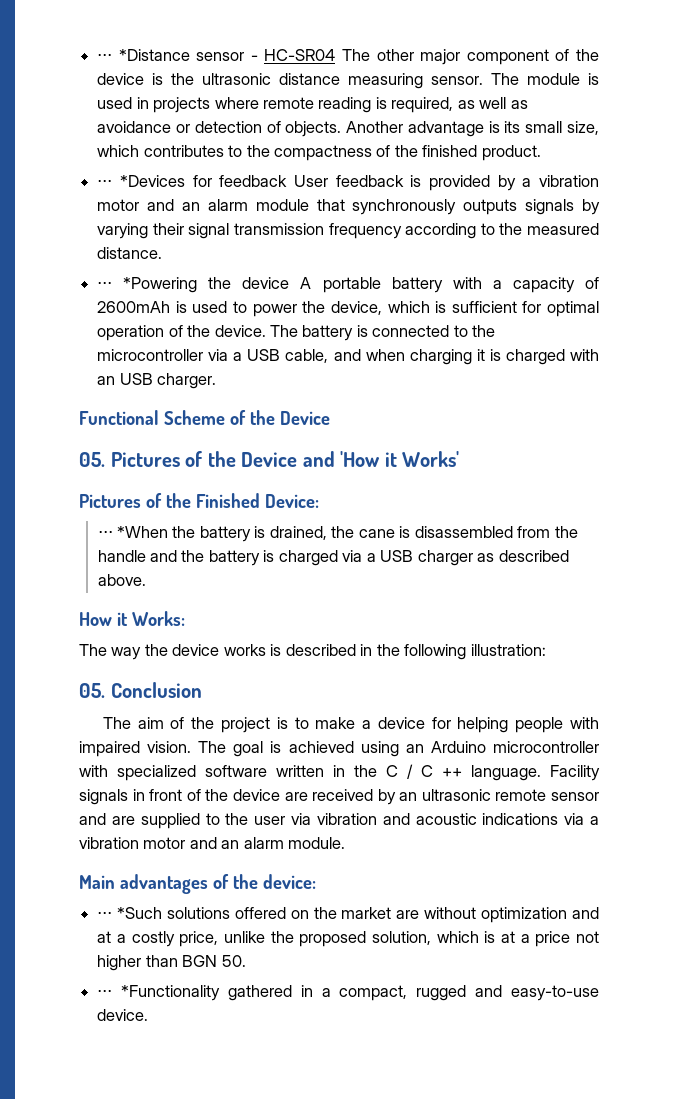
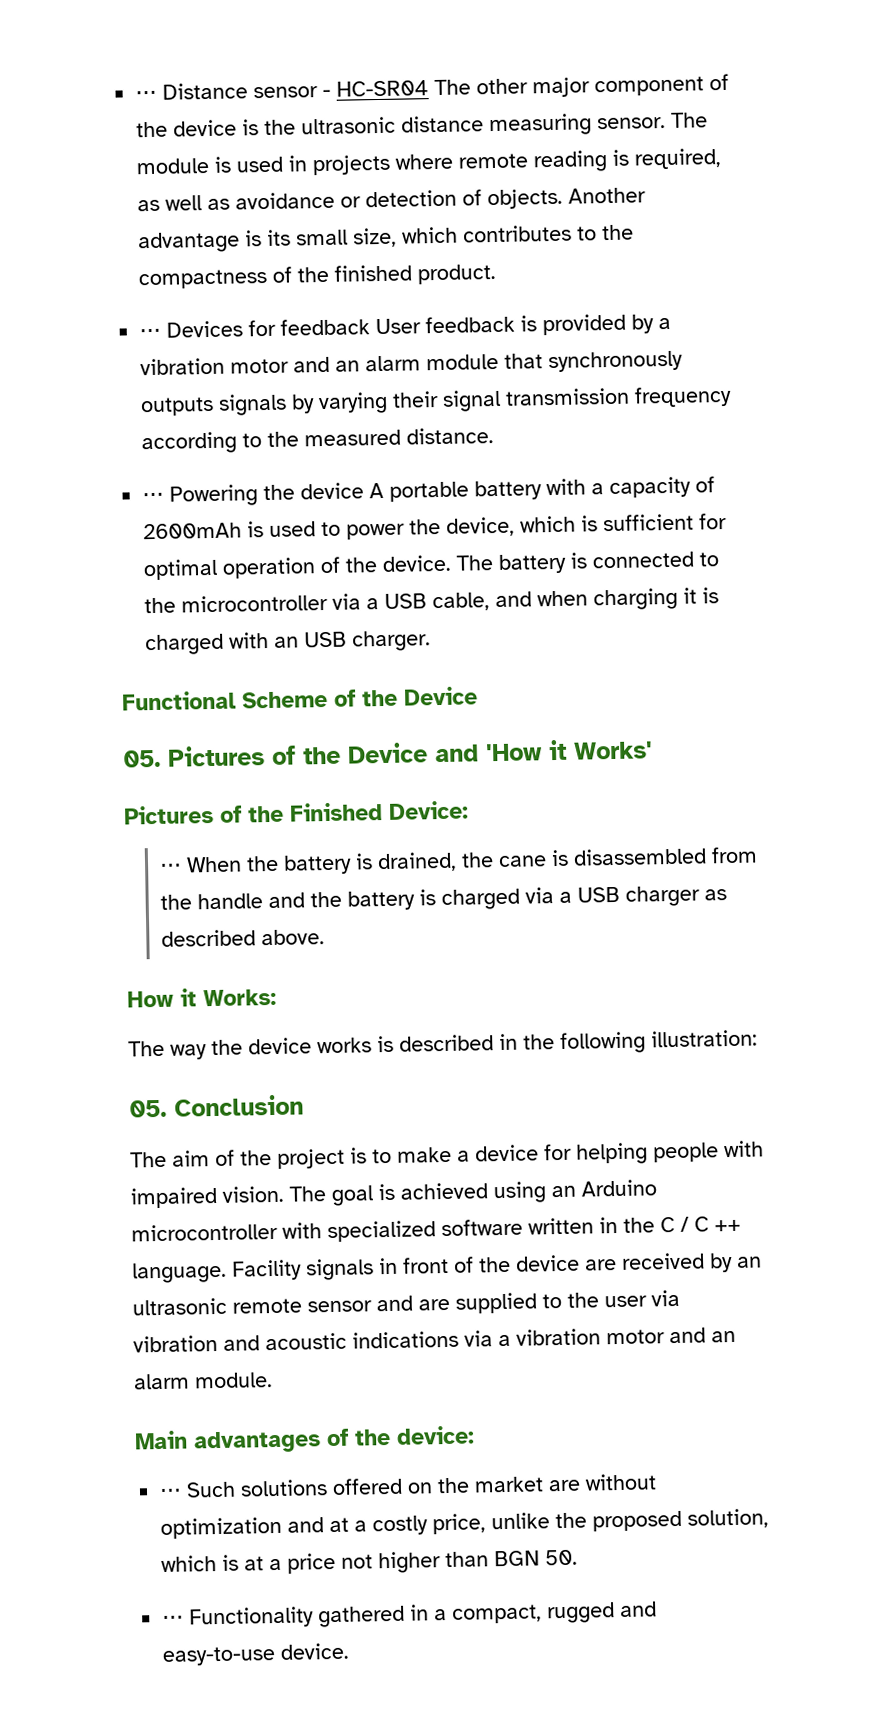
- ⋅⋅⋅ *Distance sensor - HC-SR04 The other major component of the device is the ultrasonic distance measuring sensor.
+ ⋅⋅⋅ Distance sensor - HC-SR04 The other major component of the device is the ultrasonic distance measuring sensor.
- ⋅⋅⋅ *Devices for feedback User feedback is provided by a vibration motor and an alarm module that synchronously outputs signals by varying their signal transmission frequency according to the measured distance.
+ ⋅⋅⋅ Devices for feedback User feedback is provided by a vibration motor and an alarm module that synchronously outputs signals by varying their signal transmission frequency according to the measured distance.
- ⋅⋅⋅ *Powering the device A portable battery with a capacity of 2600mAh is used to power the device, which is sufficient for optimal operation of the device.
+ ⋅⋅⋅ Powering the device A portable battery with a capacity of 2600mAh is used to power the device, which is sufficient for optimal operation of the device.
- ⋅⋅⋅ *When the battery is drained, the cane is disassembled from the handle and the battery is charged via a USB charger as described above.
+ ⋅⋅⋅ When the battery is drained, the cane is disassembled from the handle and the battery is charged via a USB charger as described above.
- ⋅⋅⋅ *Such solutions offered on the market are without optimization and at a costly price, unlike the proposed solution, which is at a price not higher than BGN 50.
+ ⋅⋅⋅ Such solutions offered on the market are without optimization and at a costly price, unlike the proposed solution, which is at a price not higher than BGN 50.
- ⋅⋅⋅ *Functionality gathered in a compact, rugged and easy-to-use device.
+ ⋅⋅⋅ Functionality gathered in a compact, rugged and easy-to-use device.

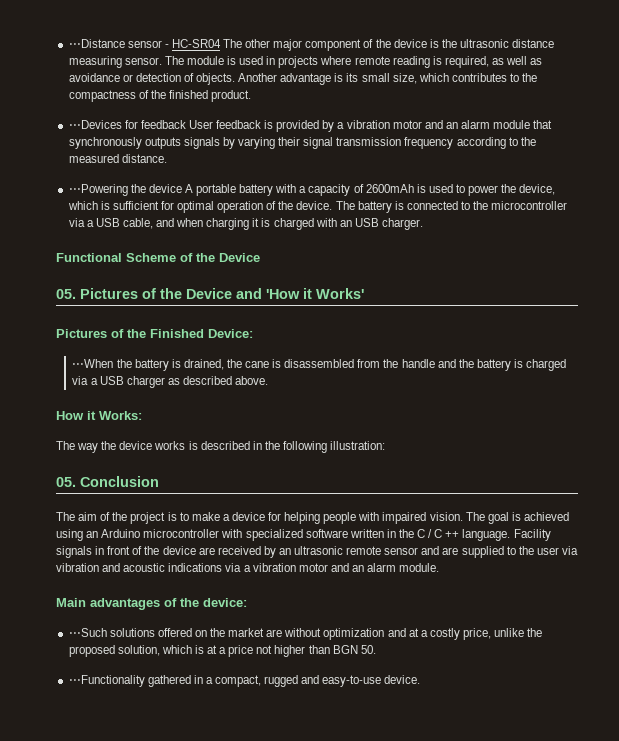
- ⋅⋅⋅ Distance sensor - HC-SR04 The other major component of the device is the ultrasonic distance measuring sensor.
+ ⋅⋅⋅Distance sensor - HC-SR04 The other major component of the device is the ultrasonic distance measuring sensor.
- ⋅⋅⋅ Devices for feedback User feedback is provided by a vibration motor and an alarm module that synchronously outputs signals by varying their signal transmission frequency according to the measured distance.
+ ⋅⋅⋅Devices for feedback User feedback is provided by a vibration motor and an alarm module that synchronously outputs signals by varying their signal transmission frequency according to the measured distance.
- ⋅⋅⋅ Powering the device A portable battery with a capacity of 2600mAh is used to power the device, which is sufficient for optimal operation of the device.
+ ⋅⋅⋅Powering the device A portable battery with a capacity of 2600mAh is used to power the device, which is sufficient for optimal operation of the device.
- ⋅⋅⋅ When the battery is drained, the cane is disassembled from the handle and the battery is charged via a USB charger as described above.
+ ⋅⋅⋅When the battery is drained, the cane is disassembled from the handle and the battery is charged via a USB charger as described above.
- ⋅⋅⋅ Such solutions offered on the market are without optimization and at a costly price, unlike the proposed solution, which is at a price not higher than BGN 50.
+ ⋅⋅⋅Such solutions offered on the market are without optimization and at a costly price, unlike the proposed solution, which is at a price not higher than BGN 50.
- ⋅⋅⋅ Functionality gathered in a compact, rugged and easy-to-use device.
+ ⋅⋅⋅Functionality gathered in a compact, rugged and easy-to-use device.

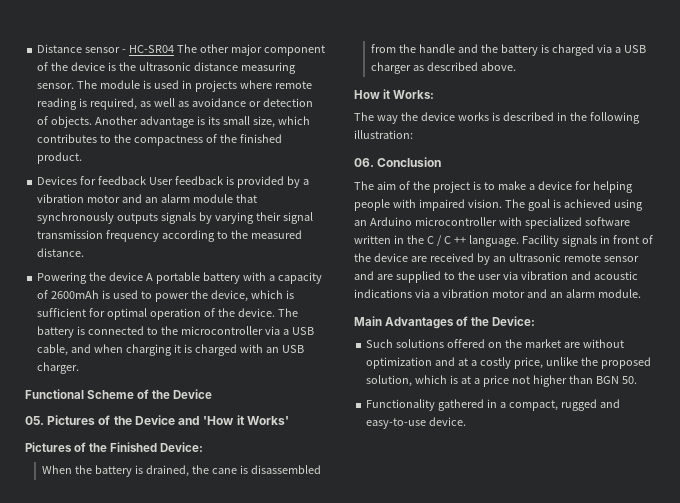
- ⋅⋅⋅Distance sensor - HC-SR04 The other major component of the device is the ultrasonic distance measuring sensor.
+ Distance sensor - HC-SR04 The other major component of the device is the ultrasonic distance measuring sensor.
- ⋅⋅⋅Devices for feedback User feedback is provided by a vibration motor and an alarm module that synchronously outputs signals by varying their signal transmission frequency according to the measured distance.
+ Devices for feedback User feedback is provided by a vibration motor and an alarm module that synchronously outputs signals by varying their signal transmission frequency according to the measured distance.
- ⋅⋅⋅Powering the device A portable battery with a capacity of 2600mAh is used to power the device, which is sufficient for optimal operation of the device.
+ Powering the device A portable battery with a capacity of 2600mAh is used to power the device, which is sufficient for optimal operation of the device.
- ⋅⋅⋅When the battery is drained, the cane is disassembled from the handle and the battery is charged via a USB charger as described above.
+ When the battery is drained, the cane is disassembled from the handle and the battery is charged via a USB charger as described above.
- 05. Conclusion
+ 06. Conclusion
- Main advantages of the device:
- ⋅⋅⋅Such solutions offered on the market are without optimization and at a costly price, unlike the proposed solution, which is at a price not higher than BGN 50.
+ Main Advantages of the Device:
+ Such solutions offered on the market are without optimization and at a costly price, unlike the proposed solution, which is at a price not higher than BGN 50.
- ⋅⋅⋅Functionality gathered in a compact, rugged and easy-to-use device.
+ Functionality gathered in a compact, rugged and easy-to-use device.

